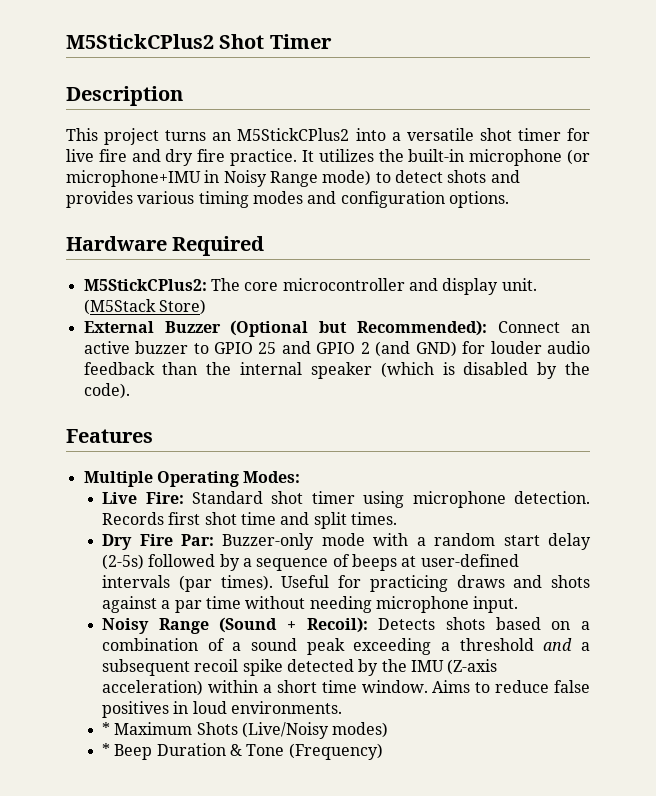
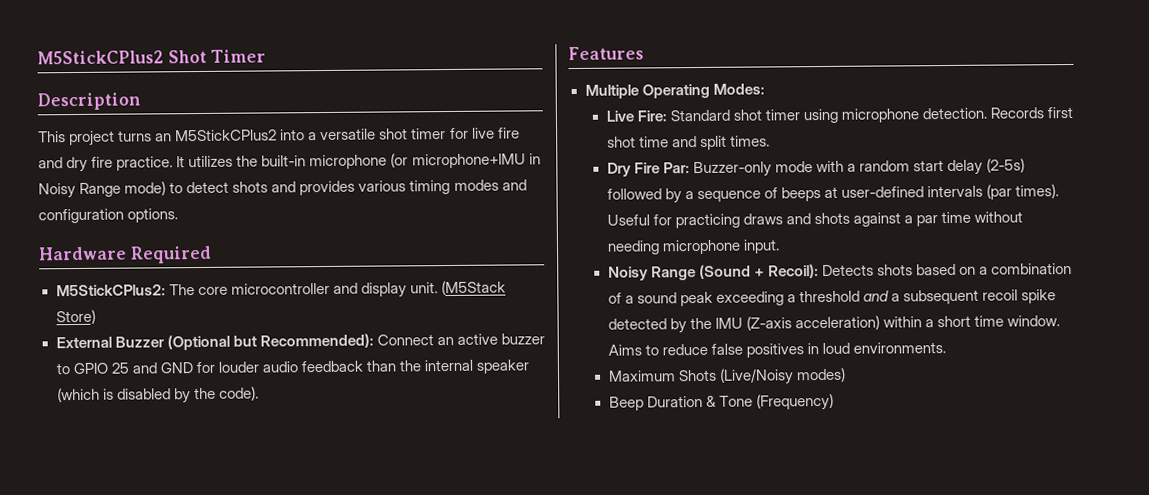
- External Buzzer (Optional but Recommended): Connect an active buzzer to GPIO 25 and GPIO 2 (and GND) for louder audio feedback than the internal speaker (which is disabled by the code).
+ External Buzzer (Optional but Recommended): Connect an active buzzer to GPIO 25 and GND for louder audio feedback than the internal speaker (which is disabled by the code).
- * Maximum Shots (Live/Noisy modes)
+ Maximum Shots (Live/Noisy modes)
- * Beep Duration & Tone (Frequency)
+ Beep Duration & Tone (Frequency)

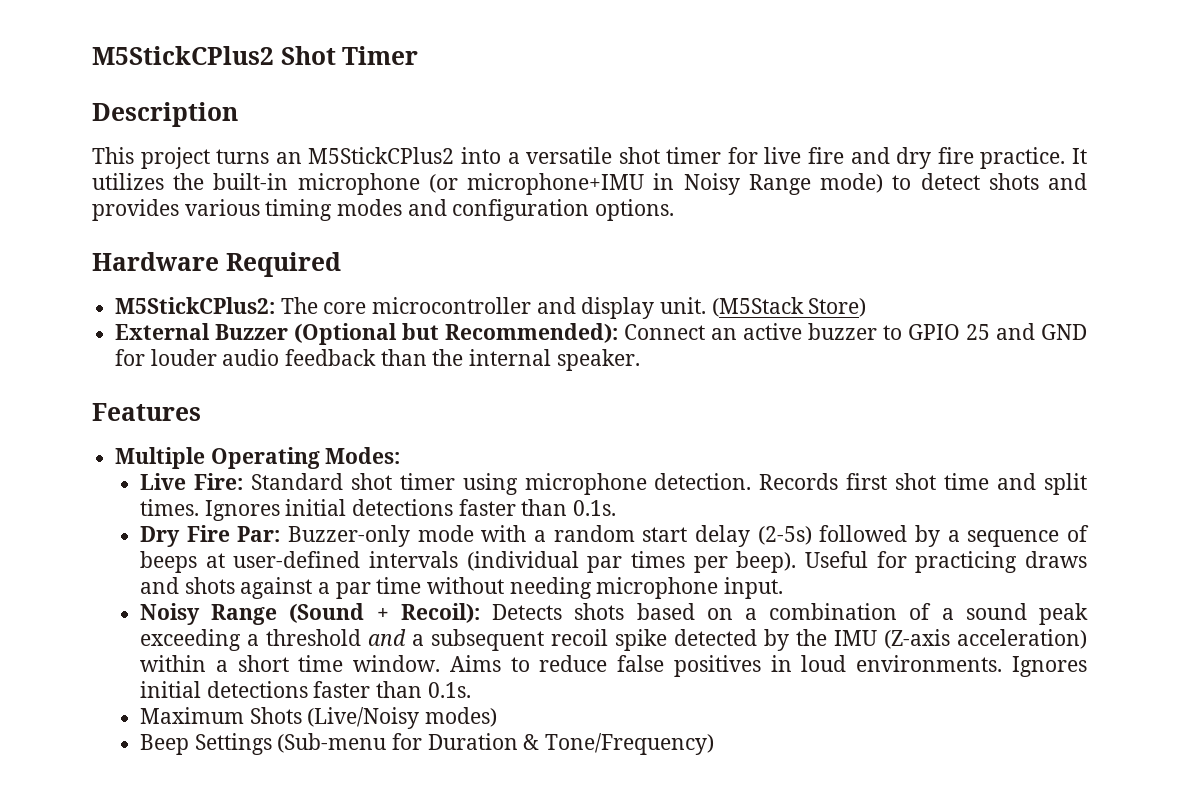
- External Buzzer (Optional but Recommended): Connect an active buzzer to GPIO 25 and GND for louder audio feedback than the internal speaker (which is disabled by the code).
+ External Buzzer (Optional but Recommended): Connect an active buzzer to GPIO 25 and GND for louder audio feedback than the internal speaker.
- Records first shot time and split times.
+ Records first shot time and split times. Ignores initial detections faster than 0.1s.
- Dry Fire Par: Buzzer-only mode with a random start delay (2-5s) followed by a sequence of beeps at user-defined intervals (par times).
+ Dry Fire Par: Buzzer-only mode with a random start delay (2-5s) followed by a sequence of beeps at user-defined intervals (individual par times per beep).
- Aims to reduce false positives in loud environments.
+ Aims to reduce false positives in loud environments. Ignores initial detections faster than 0.1s.
- Beep Duration & Tone (Frequency)
+ Beep Settings (Sub-menu for Duration & Tone/Frequency)

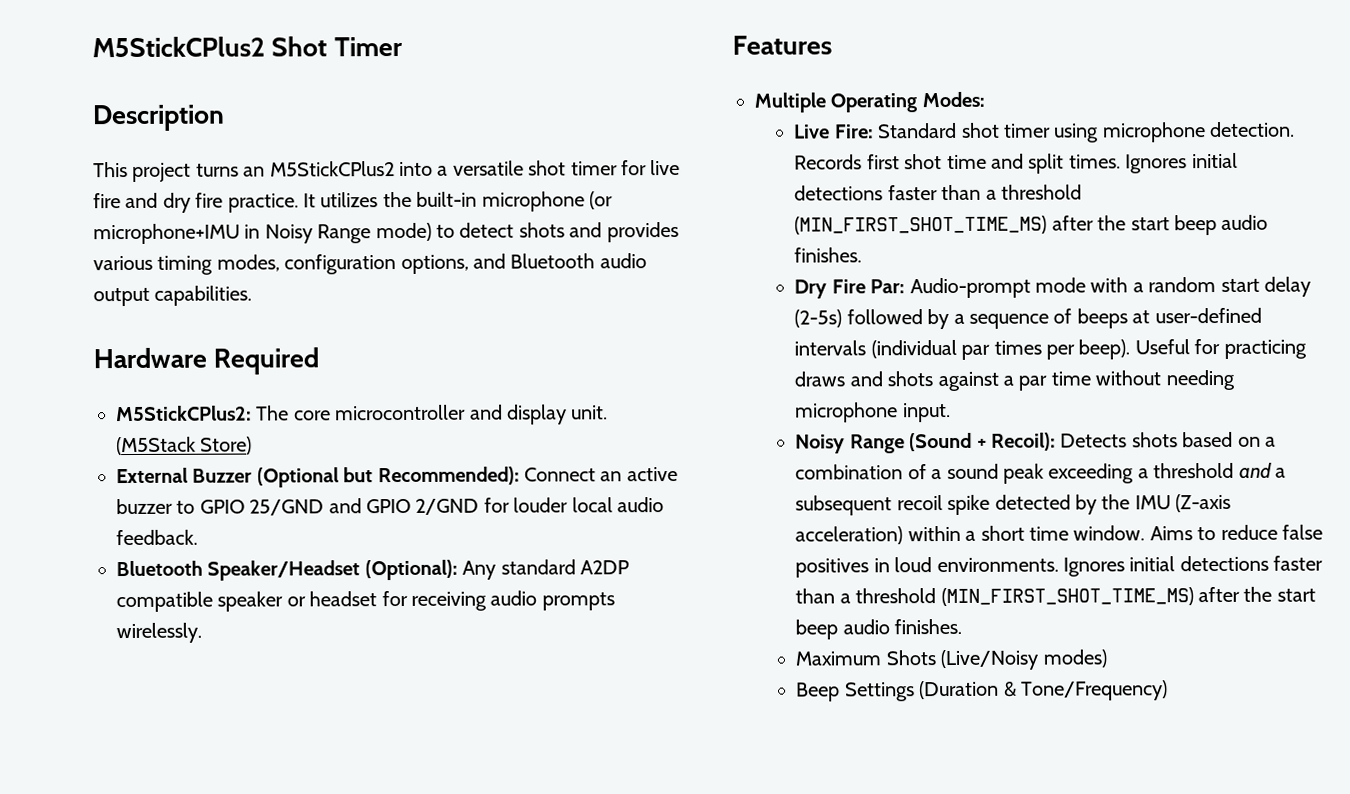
- It utilizes the built-in microphone (or microphone+IMU in Noisy Range mode) to detect shots and provides various timing modes and configuration options.
+ It utilizes the built-in microphone (or microphone+IMU in Noisy Range mode) to detect shots and provides various timing modes, configuration options, and Bluetooth audio output capabilities.
- External Buzzer (Optional but Recommended): Connect an active buzzer to GPIO 25 and GND for louder audio feedback than the internal speaker.
+ External Buzzer (Optional but Recommended): Connect an active buzzer to GPIO 25/GND and GPIO 2/GND for louder local audio feedback.
+ Bluetooth Speaker/Headset (Optional): Any standard A2DP compatible speaker or headset for receiving audio prompts wirelessly.
- Records first shot time and split times. Ignores initial detections faster than 0.1s.
+ Records first shot time and split times. Ignores initial detections faster than a threshold (MIN_FIRST_SHOT_TIME_MS) after the start beep audio finishes.
- Dry Fire Par: Buzzer-only mode with a random start delay (2-5s) followed by a sequence of beeps at user-defined intervals (individual par times per beep).
+ Dry Fire Par: Audio-prompt mode with a random start delay (2-5s) followed by a sequence of beeps at user-defined intervals (individual par times per beep).
- Aims to reduce false positives in loud environments. Ignores initial detections faster than 0.1s.
+ Aims to reduce false positives in loud environments. Ignores initial detections faster than a threshold (MIN_FIRST_SHOT_TIME_MS) after the start beep audio finishes.
- Beep Settings (Sub-menu for Duration & Tone/Frequency)
+ Beep Settings (Duration & Tone/Frequency)

